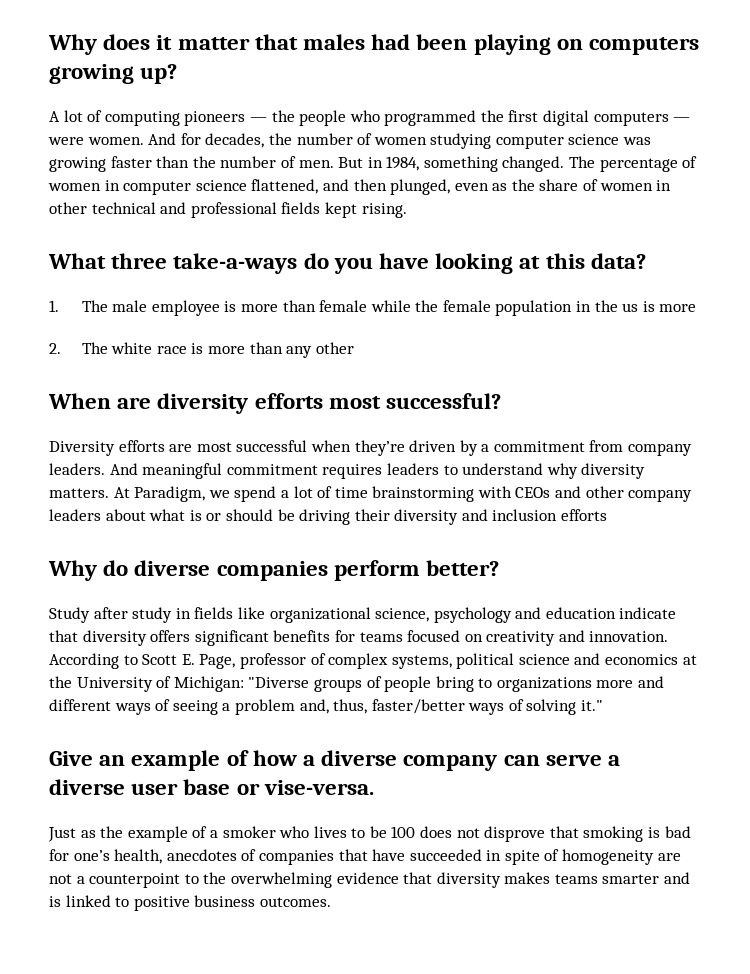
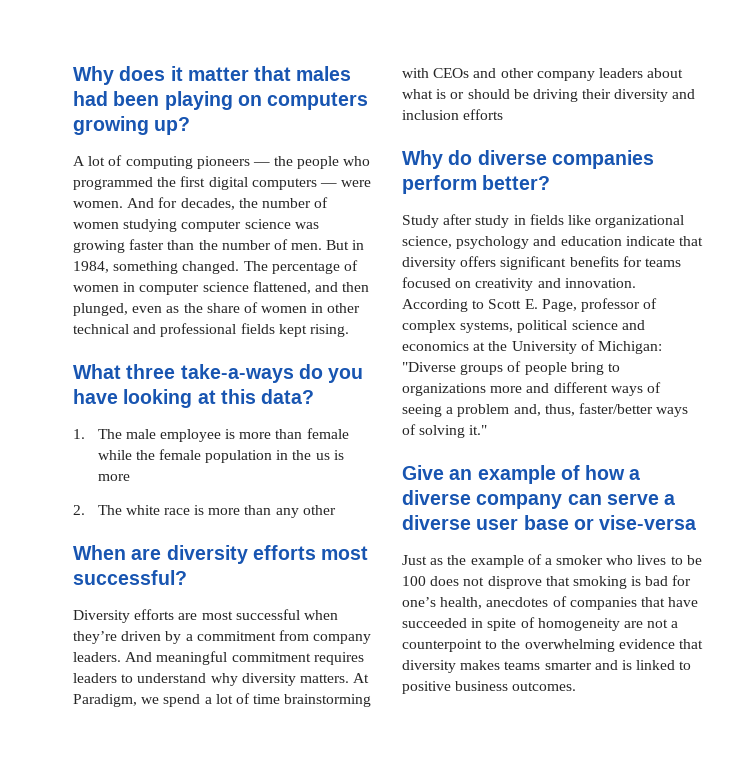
- Give an example of how a diverse company can serve a diverse user base or vise-versa.
+ Give an example of how a diverse company can serve a diverse user base or vise-versa

